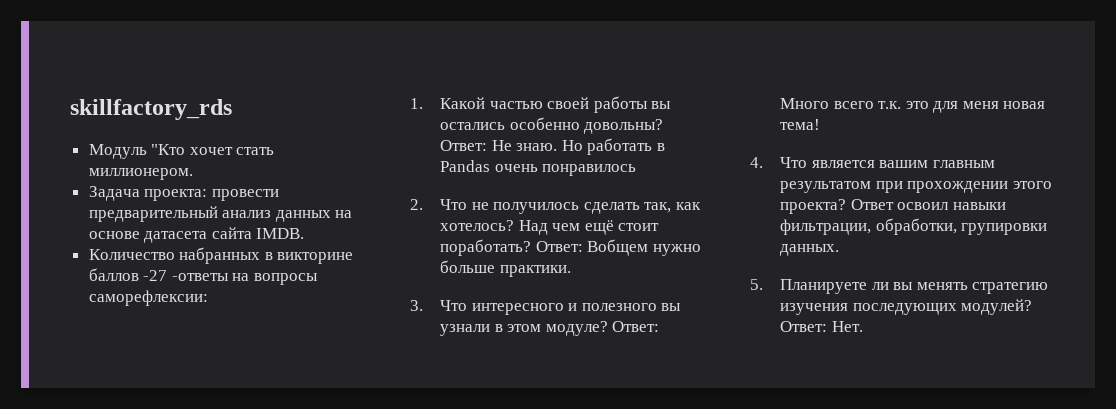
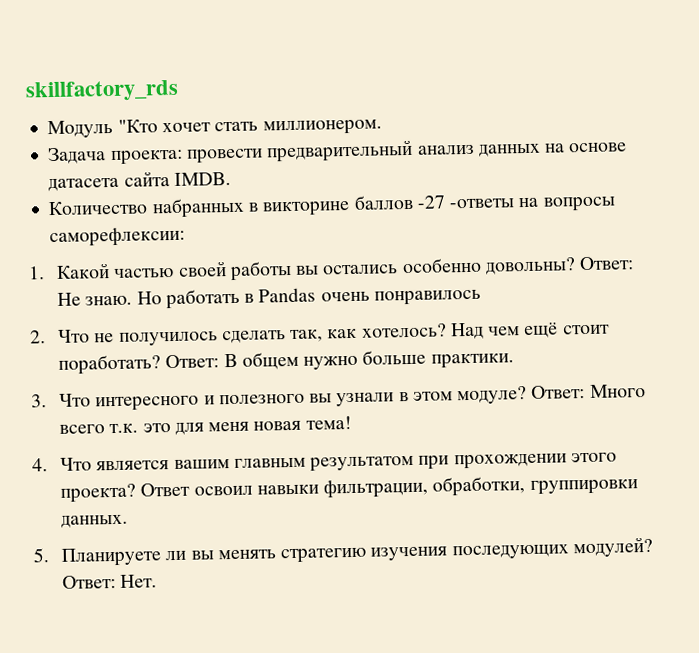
- Ответ: Вобщем нужно больше практики.
+ Ответ: В общем нужно больше практики.
- Ответ освоил навыки фильтрации, обработки, групировки данных.
+ Ответ освоил навыки фильтрации, обработки, группировки данных.

